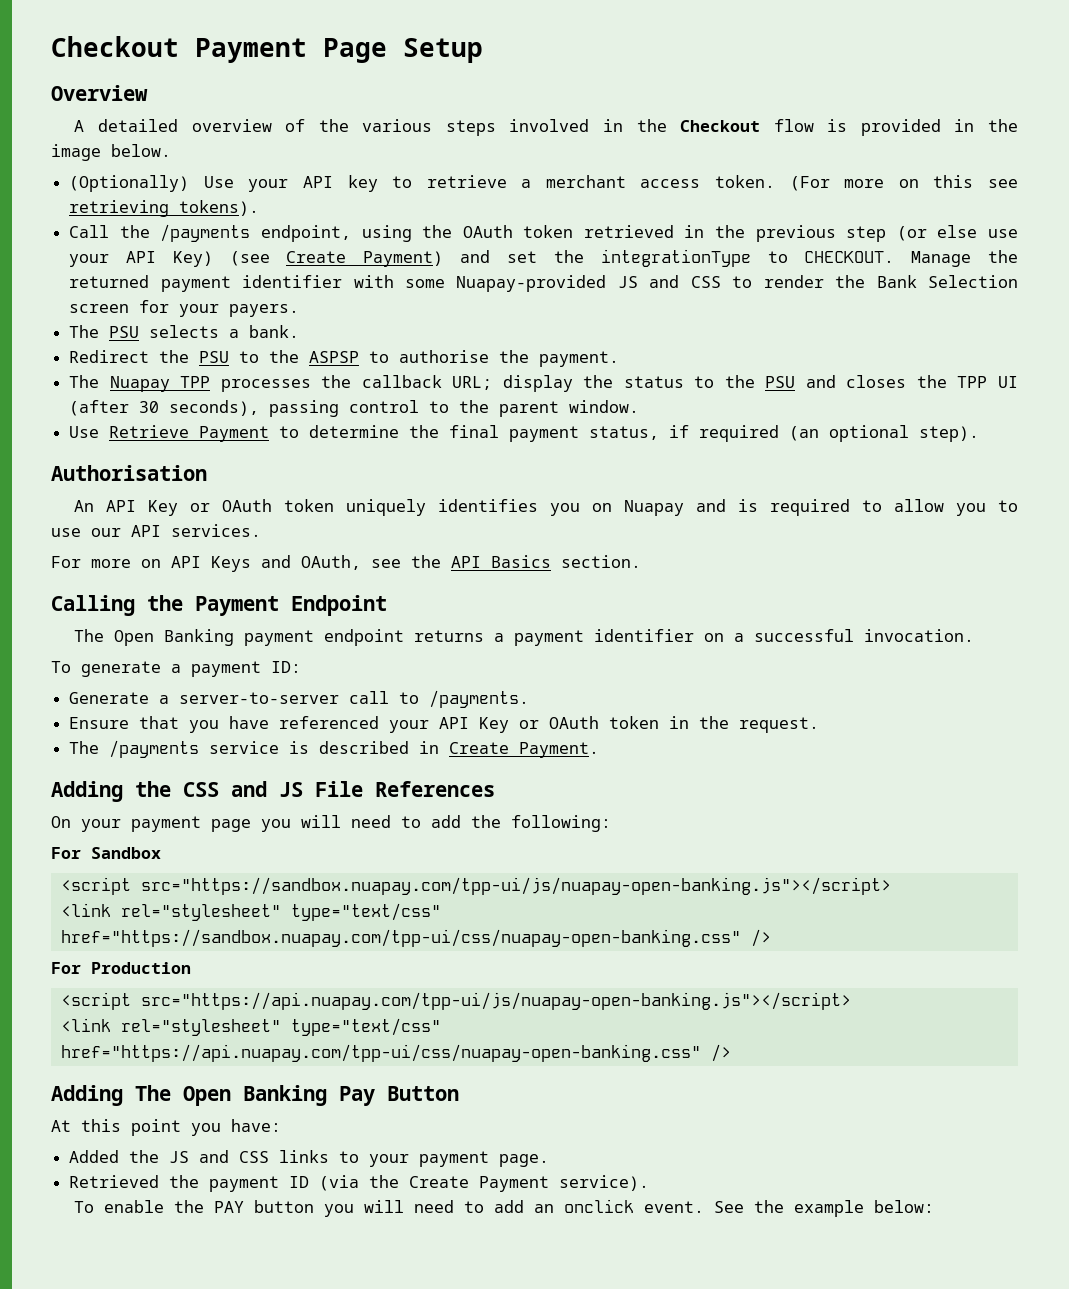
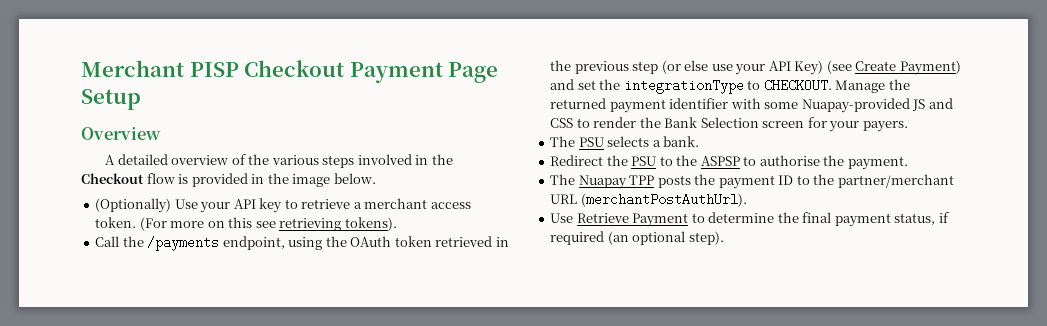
- Checkout Payment Page Setup
+ Merchant PISP Checkout Payment Page Setup
- The Nuapay TPP processes the callback URL; display the status to the PSU and closes the TPP UI (after 30 seconds), passing control to the parent window.
+ The Nuapay TPP posts the payment ID to the partner/merchant URL (merchantPostAuthUrl).
- Authorisation
- An API Key or OAuth token uniquely identifies you on Nuapay and is required to allow you to use our API services.
- For more on API Keys and OAuth, see the API Basics section.
- Calling the Payment Endpoint
- The Open Banking payment endpoint returns a payment identifier on a successful invocation.
- To generate a payment ID:
- Generate a server-to-server call to /payments.
- Ensure that you have referenced your API Key or OAuth token in the request.
- The /payments service is described in Create Payment.
- Adding the CSS and JS File References
- On your payment page you will need to add the following:
- For Sandbox
- <script src="https://sandbox.nuapay.com/tpp-ui/js/nuapay-open-banking.js"></script>
- <link rel="stylesheet" type="text/css" href="https://sandbox.nuapay.com/tpp-ui/css/nuapay-open-banking.css" />
- For Production
- <script src="https://api.nuapay.com/tpp-ui/js/nuapay-open-banking.js"></script>
- <link rel="stylesheet" type="text/css" href="https://api.nuapay.com/tpp-ui/css/nuapay-open-banking.css" />
- Adding The Open Banking Pay Button
- At this point you have:
- Added the JS and CSS links to your payment page.
- Retrieved the payment ID (via the Create Payment service).
- To enable the PAY button you will need to add an onclick event. See the example below:

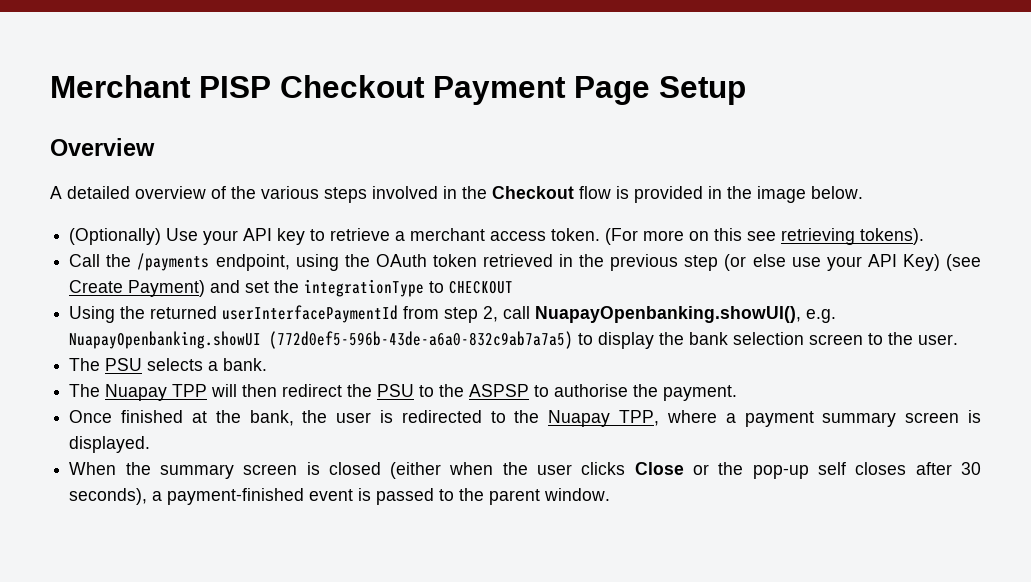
- Call the /payments endpoint, using the OAuth token retrieved in the previous step (or else use your API Key) (see Create Payment) and set the integrationType to CHECKOUT. Manage the returned payment identifier with some Nuapay-provided JS and CSS to render the Bank Selection screen for your payers.
+ Call the /payments endpoint, using the OAuth token retrieved in the previous step (or else use your API Key) (see Create Payment) and set the integrationType to CHECKOUT
+ Using the returned userInterfacePaymentId from step 2, call NuapayOpenbanking.showUI(), e.g. NuapayOpenbanking.showUI (772d0ef5-596b-43de-a6a0-832c9ab7a7a5) to display the bank selection screen to the user.
- Redirect the PSU to the ASPSP to authorise the payment.
+ The Nuapay TPP will then redirect the PSU to the ASPSP to authorise the payment.
- The Nuapay TPP posts the payment ID to the partner/merchant URL (merchantPostAuthUrl).
- Use Retrieve Payment to determine the final payment status, if required (an optional step).
+ Once finished at the bank, the user is redirected to the Nuapay TPP, where a payment summary screen is displayed.
+ When the summary screen is closed (either when the user clicks Close or the pop-up self closes after 30 seconds), a payment-finished event is passed to the parent window.

